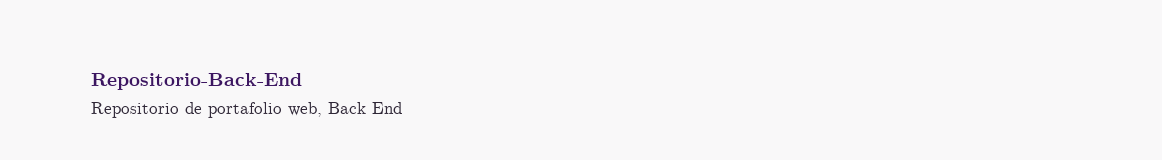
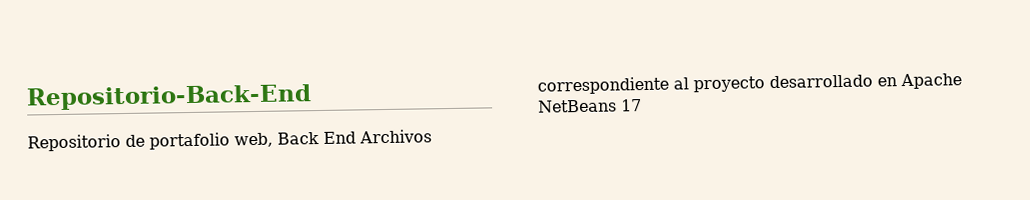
- Repositorio de portafolio web, Back End
+ Repositorio de portafolio web, Back End Archivos correspondiente al proyecto desarrollado en Apache NetBeans 17

